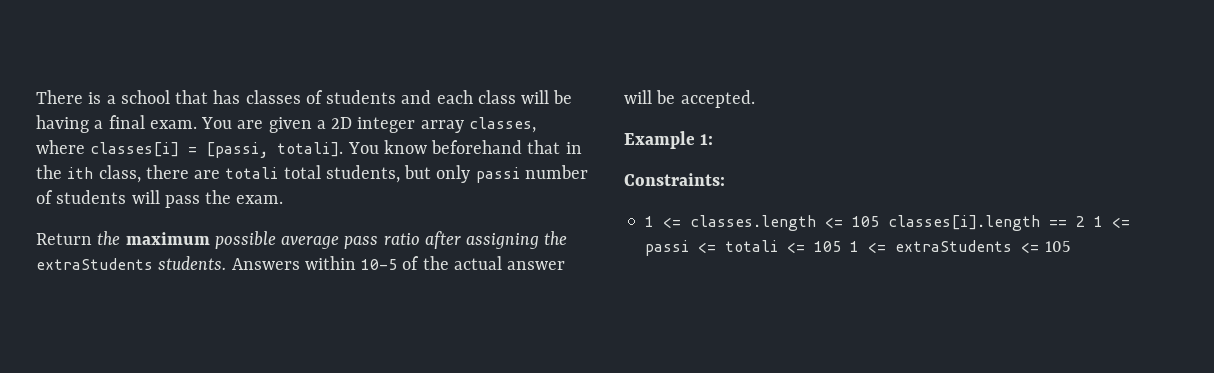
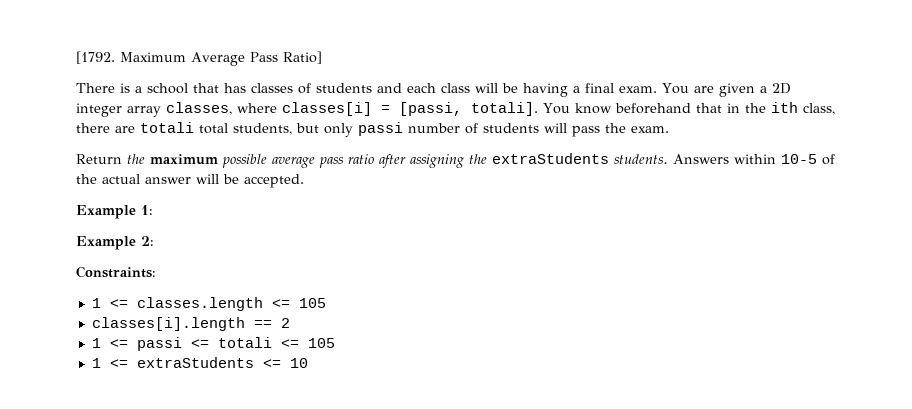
+ [1792. Maximum Average Pass Ratio]
+ Example 2:
- 1 <= classes.length <= 105 classes[i].length == 2 1 <= passi <= totali <= 105 1 <= extraStudents <= 105
+ 1 <= classes.length <= 105
+ classes[i].length == 2
+ 1 <= passi <= totali <= 105
+ 1 <= extraStudents <= 10

